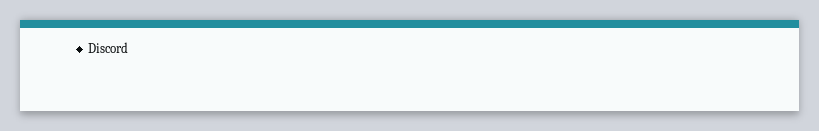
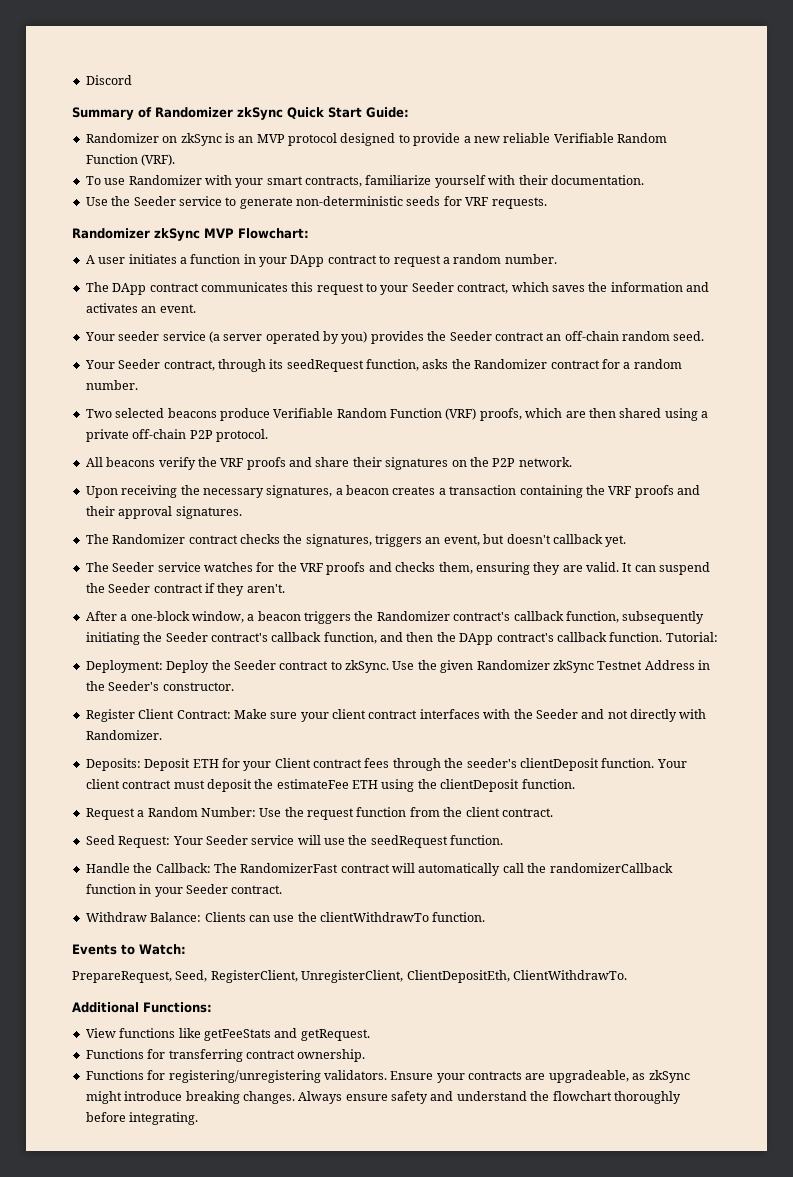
+ Summary of Randomizer zkSync Quick Start Guide:
+ Randomizer on zkSync is an MVP protocol designed to provide a new reliable Verifiable Random Function (VRF).
+ To use Randomizer with your smart contracts, familiarize yourself with their documentation.
+ Use the Seeder service to generate non-deterministic seeds for VRF requests.
+ Randomizer zkSync MVP Flowchart:
+ A user initiates a function in your DApp contract to request a random number.
+ The DApp contract communicates this request to your Seeder contract, which saves the information and activates an event.
+ Your seeder service (a server operated by you) provides the Seeder contract an off-chain random seed.
+ Your Seeder contract, through its seedRequest function, asks the Randomizer contract for a random number.
+ Two selected beacons produce Verifiable Random Function (VRF) proofs, which are then shared using a private off-chain P2P protocol.
+ All beacons verify the VRF proofs and share their signatures on the P2P network.
+ Upon receiving the necessary signatures, a beacon creates a transaction containing the VRF proofs and their approval signatures.
+ The Randomizer contract checks the signatures, triggers an event, but doesn't callback yet.
+ The Seeder service watches for the VRF proofs and checks them, ensuring they are valid. It can suspend the Seeder contract if they aren't.
+ After a one-block window, a beacon triggers the Randomizer contract's callback function, subsequently initiating the Seeder contract's callback function, and then the DApp contract's callback function. Tutorial:
+ Deployment: Deploy the Seeder contract to zkSync. Use the given Randomizer zkSync Testnet Address in the Seeder's constructor.
+ Register Client Contract: Make sure your client contract interfaces with the Seeder and not directly with Randomizer.
+ Deposits: Deposit ETH for your Client contract fees through the seeder's clientDeposit function. Your client contract must deposit the estimateFee ETH using the clientDeposit function.
+ Request a Random Number: Use the request function from the client contract.
+ Seed Request: Your Seeder service will use the seedRequest function.
+ Handle the Callback: The RandomizerFast contract will automatically call the randomizerCallback function in your Seeder contract.
+ Withdraw Balance: Clients can use the clientWithdrawTo function.
+ Events to Watch:
+ PrepareRequest, Seed, RegisterClient, UnregisterClient, ClientDepositEth, ClientWithdrawTo.
+ Additional Functions:
+ View functions like getFeeStats and getRequest.
+ Functions for transferring contract ownership.
+ Functions for registering/unregistering validators. Ensure your contracts are upgradeable, as zkSync might introduce breaking changes. Always ensure safety and understand the flowchart thoroughly before integrating.

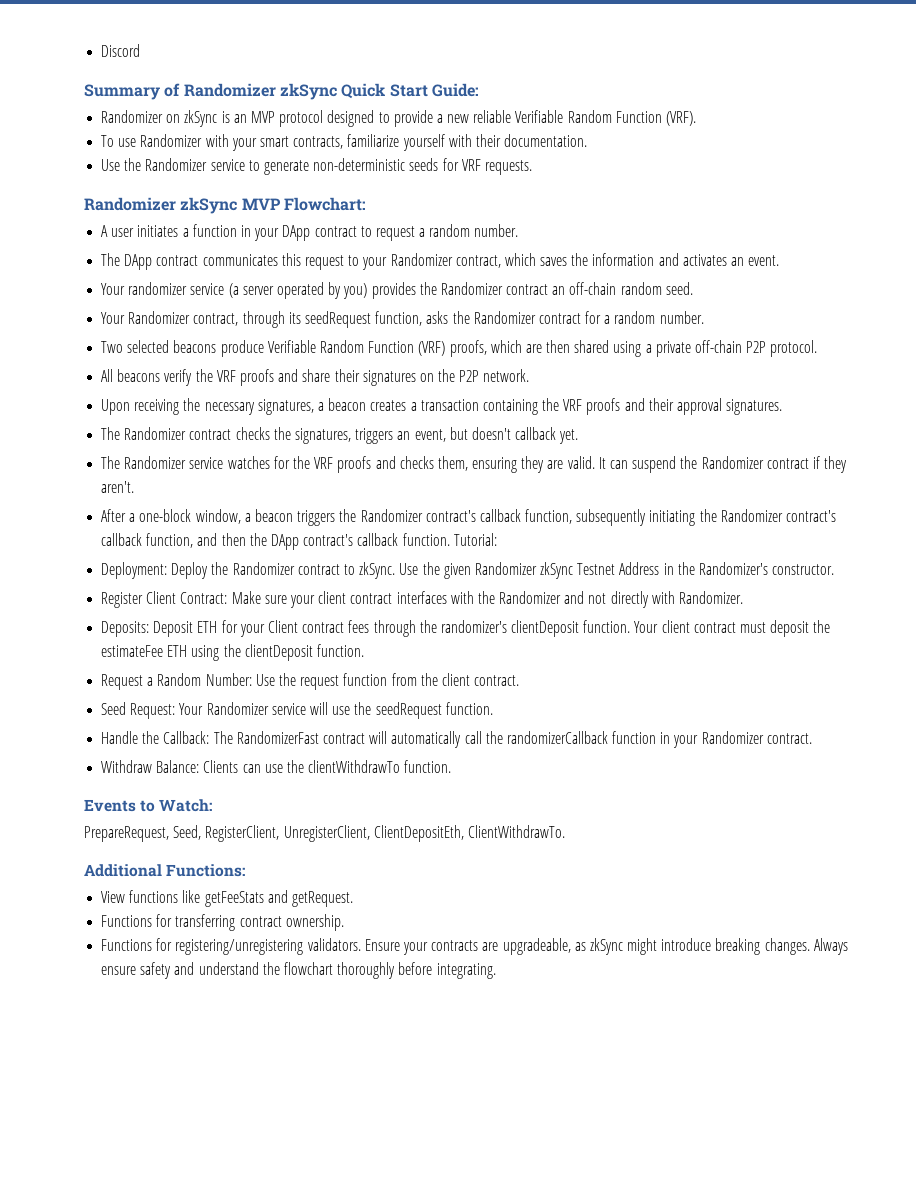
- Use the Seeder service to generate non-deterministic seeds for VRF requests.
+ Use the Randomizer service to generate non-deterministic seeds for VRF requests.
- The DApp contract communicates this request to your Seeder contract, which saves the information and activates an event.
+ The DApp contract communicates this request to your Randomizer contract, which saves the information and activates an event.
- Your seeder service (a server operated by you) provides the Seeder contract an off-chain random seed.
+ Your randomizer service (a server operated by you) provides the Randomizer contract an off-chain random seed.
- Your Seeder contract, through its seedRequest function, asks the Randomizer contract for a random number.
+ Your Randomizer contract, through its seedRequest function, asks the Randomizer contract for a random number.
- The Seeder service watches for the VRF proofs and checks them, ensuring they are valid.
+ The Randomizer service watches for the VRF proofs and checks them, ensuring they are valid.
- It can suspend the Seeder contract if they aren't.
+ It can suspend the Randomizer contract if they aren't.
- After a one-block window, a beacon triggers the Randomizer contract's callback function, subsequently initiating the Seeder contract's callback function, and then the DApp contract's callback function.
+ After a one-block window, a beacon triggers the Randomizer contract's callback function, subsequently initiating the Randomizer contract's callback function, and then the DApp contract's callback function.
- Deployment: Deploy the Seeder contract to zkSync.
+ Deployment: Deploy the Randomizer contract to zkSync.
- Use the given Randomizer zkSync Testnet Address in the Seeder's constructor.
+ Use the given Randomizer zkSync Testnet Address in the Randomizer's constructor.
- Register Client Contract: Make sure your client contract interfaces with the Seeder and not directly with Randomizer.
+ Register Client Contract: Make sure your client contract interfaces with the Randomizer and not directly with Randomizer.
- Deposits: Deposit ETH for your Client contract fees through the seeder's clientDeposit function.
+ Deposits: Deposit ETH for your Client contract fees through the randomizer's clientDeposit function.
- Seed Request: Your Seeder service will use the seedRequest function.
+ Seed Request: Your Randomizer service will use the seedRequest function.
- Handle the Callback: The RandomizerFast contract will automatically call the randomizerCallback function in your Seeder contract.
+ Handle the Callback: The RandomizerFast contract will automatically call the randomizerCallback function in your Randomizer contract.

